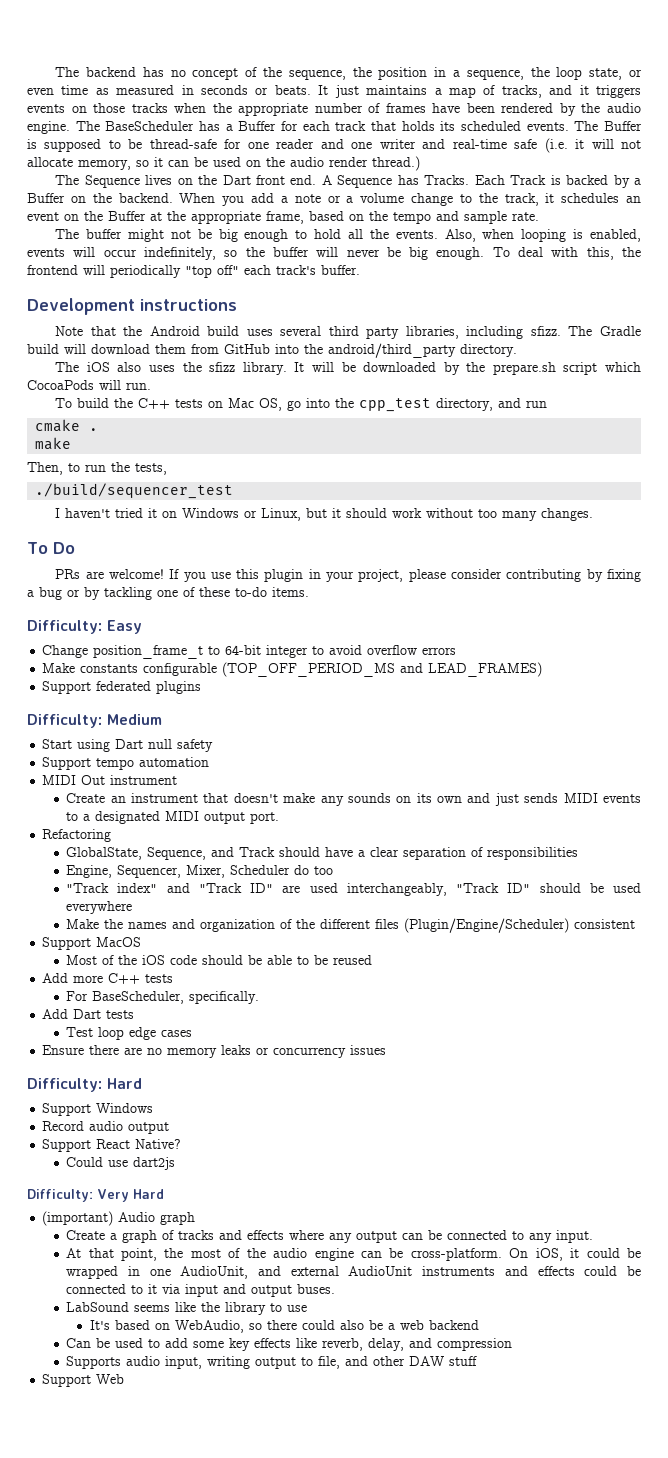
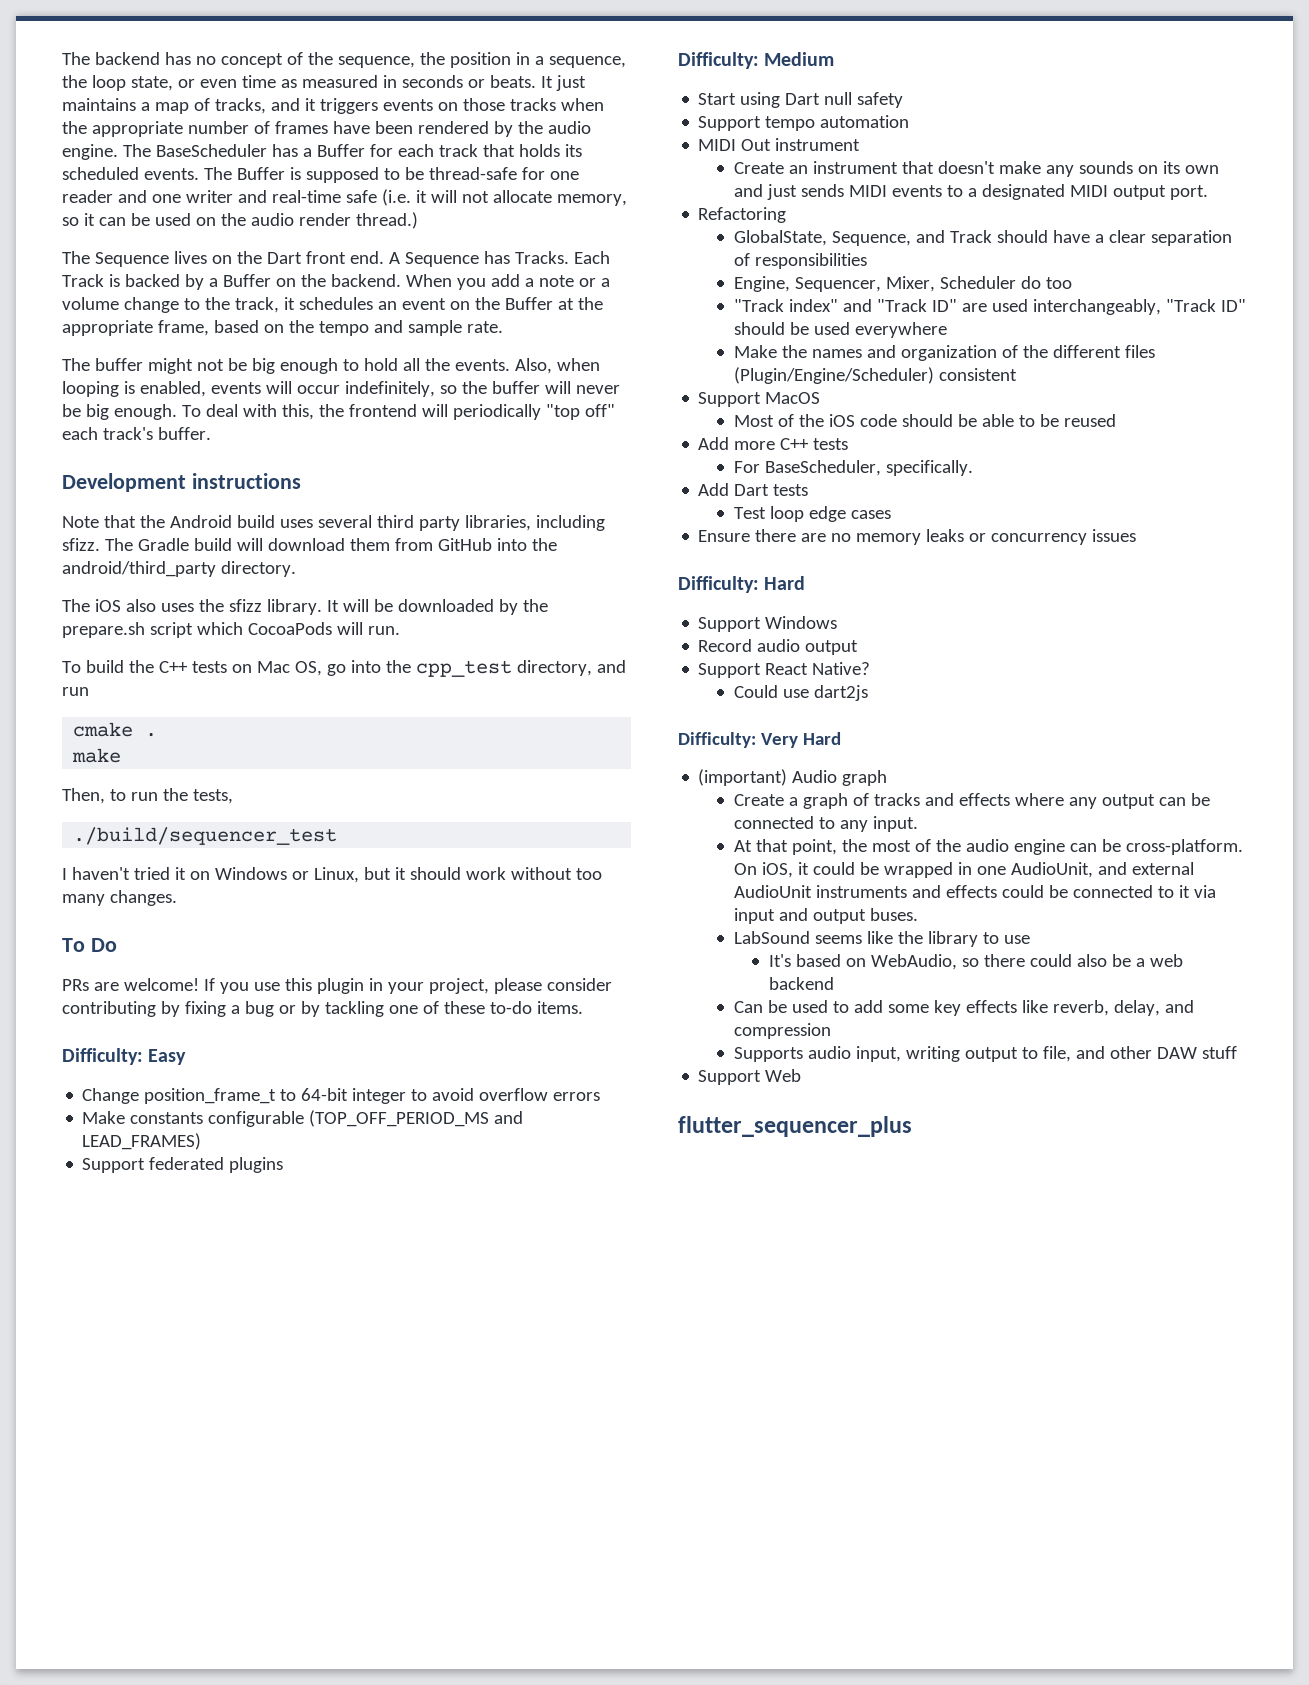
+ flutter_sequencer_plus

